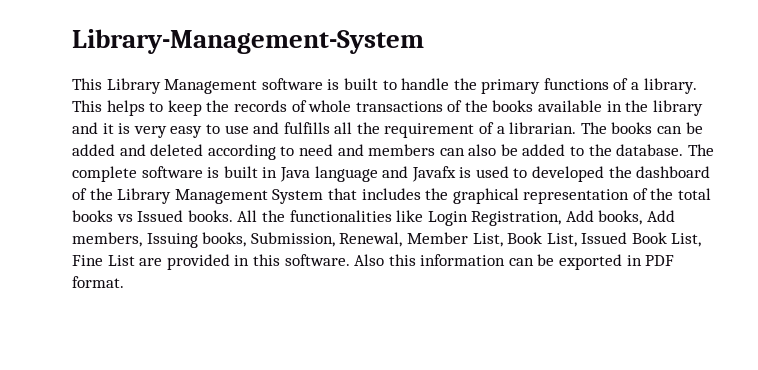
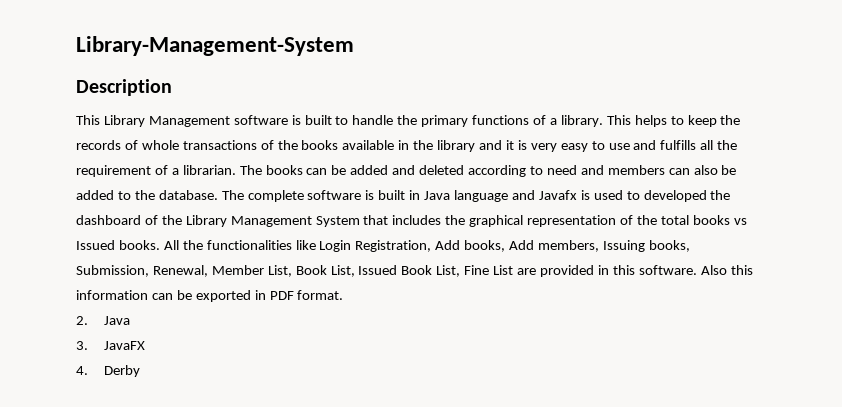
+ Description
+ 2. Java
+ 3. JavaFX
+ 4. Derby

